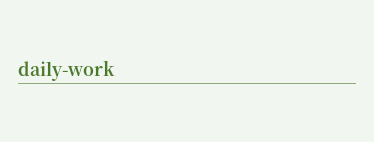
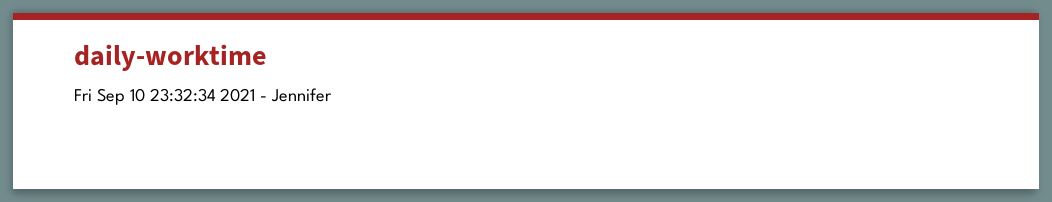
- daily-work
+ daily-worktime
+ Fri Sep 10 23:32:34 2021 - Jennifer

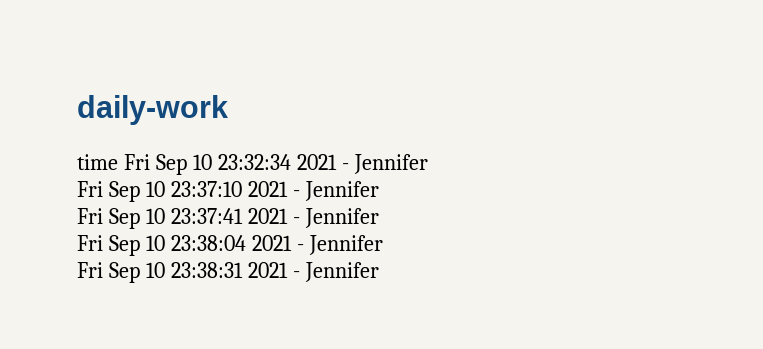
- daily-worktime
- Fri Sep 10 23:32:34 2021 - Jennifer
+ daily-work
+ time Fri Sep 10 23:32:34 2021 - Jennifer
+ Fri Sep 10 23:37:10 2021 - Jennifer
+ Fri Sep 10 23:37:41 2021 - Jennifer
+ Fri Sep 10 23:38:04 2021 - Jennifer
+ Fri Sep 10 23:38:31 2021 - Jennifer

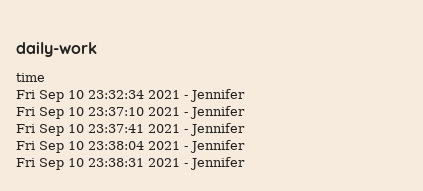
- time Fri Sep 10 23:32:34 2021 - Jennifer
+ time
+ Fri Sep 10 23:32:34 2021 - Jennifer

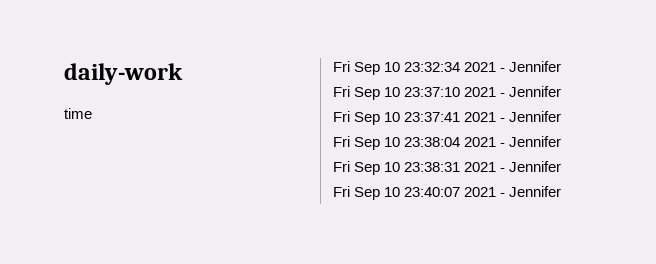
+ Fri Sep 10 23:40:07 2021 - Jennifer

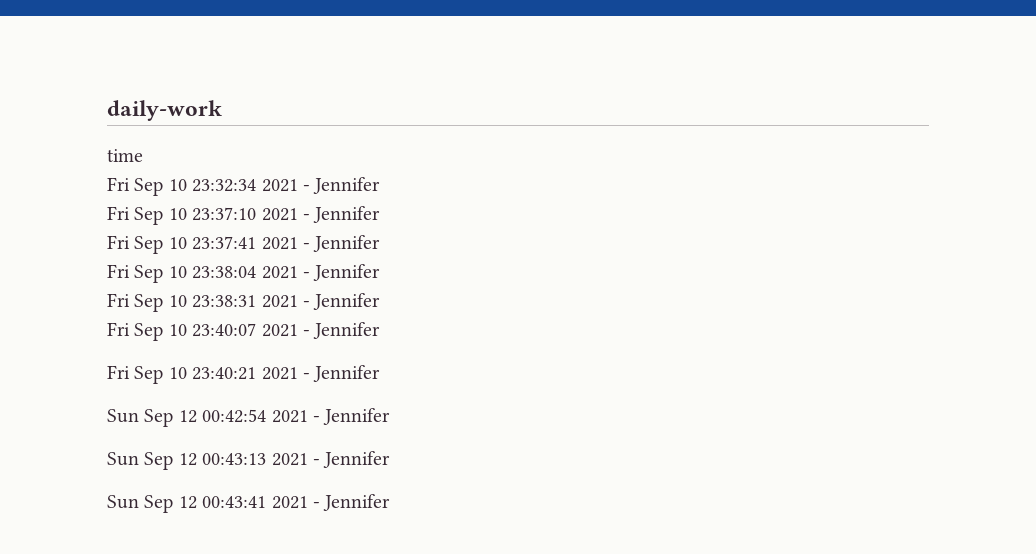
+ Fri Sep 10 23:40:21 2021 - Jennifer
+ Sun Sep 12 00:42:54 2021 - Jennifer
+ Sun Sep 12 00:43:13 2021 - Jennifer
+ Sun Sep 12 00:43:41 2021 - Jennifer

